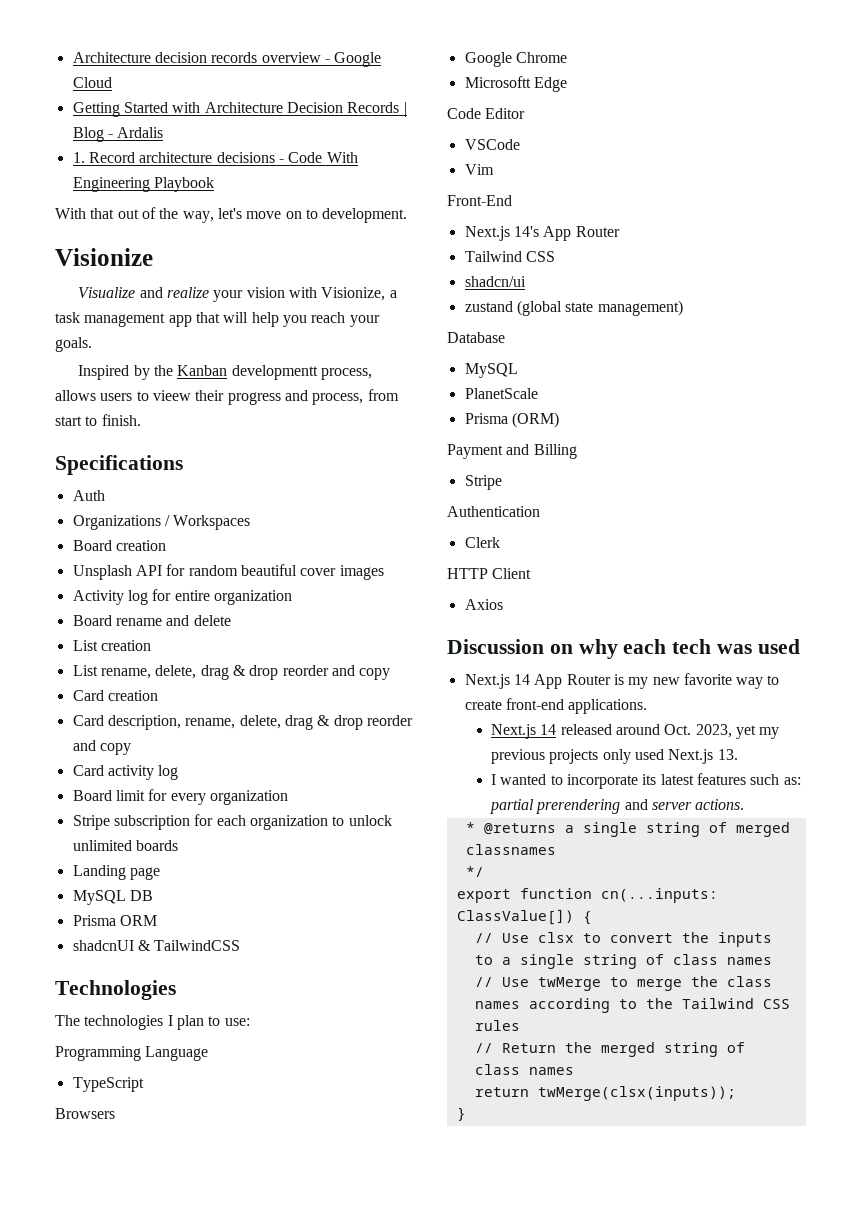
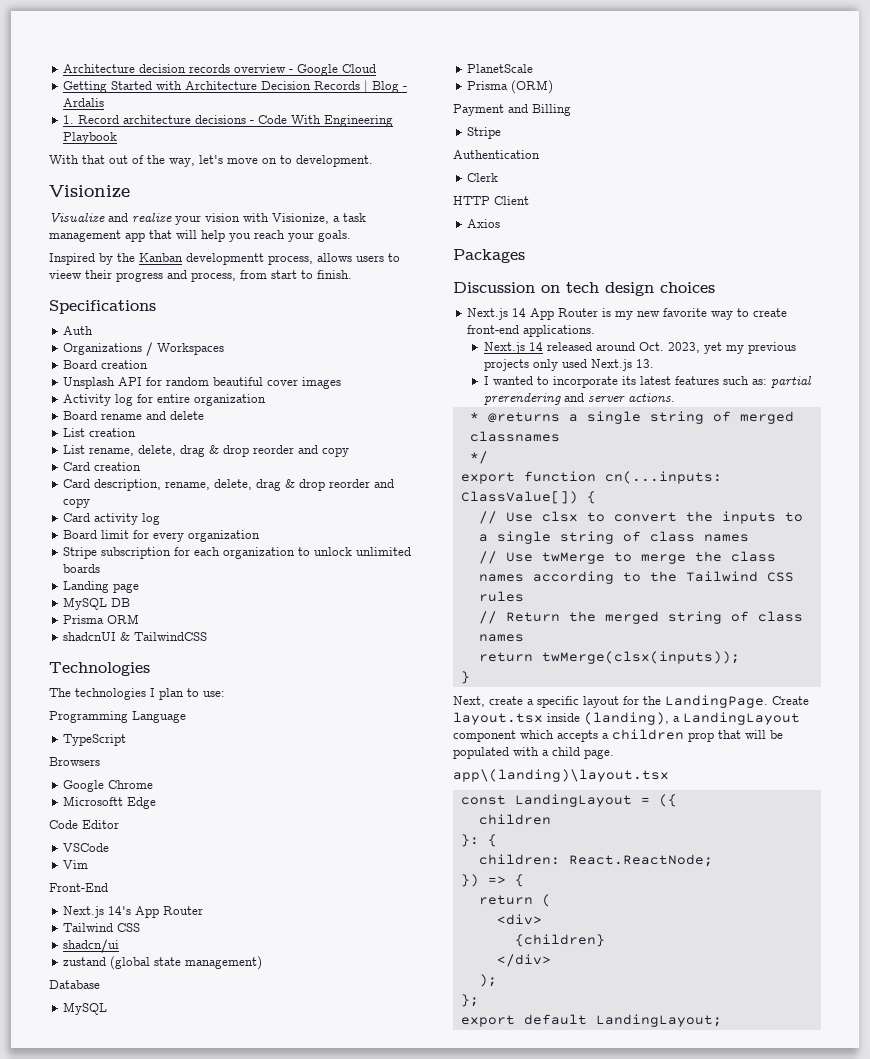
+ Packages
- Discussion on why each tech was used
+ Discussion on tech design choices
+ Next, create a specific layout for the LandingPage. Create layout.tsx inside (landing), a LandingLayout component which accepts a children prop that will be populated with a child page.
+ app\(landing)\layout.tsx
+ const LandingLayout = ({
+ children
+ }: {
+ children: React.ReactNode;
+ }) => {
+ return (
+ <div>
+ {children}
+ </div>
+ );
+ };
+ export default LandingLayout;

